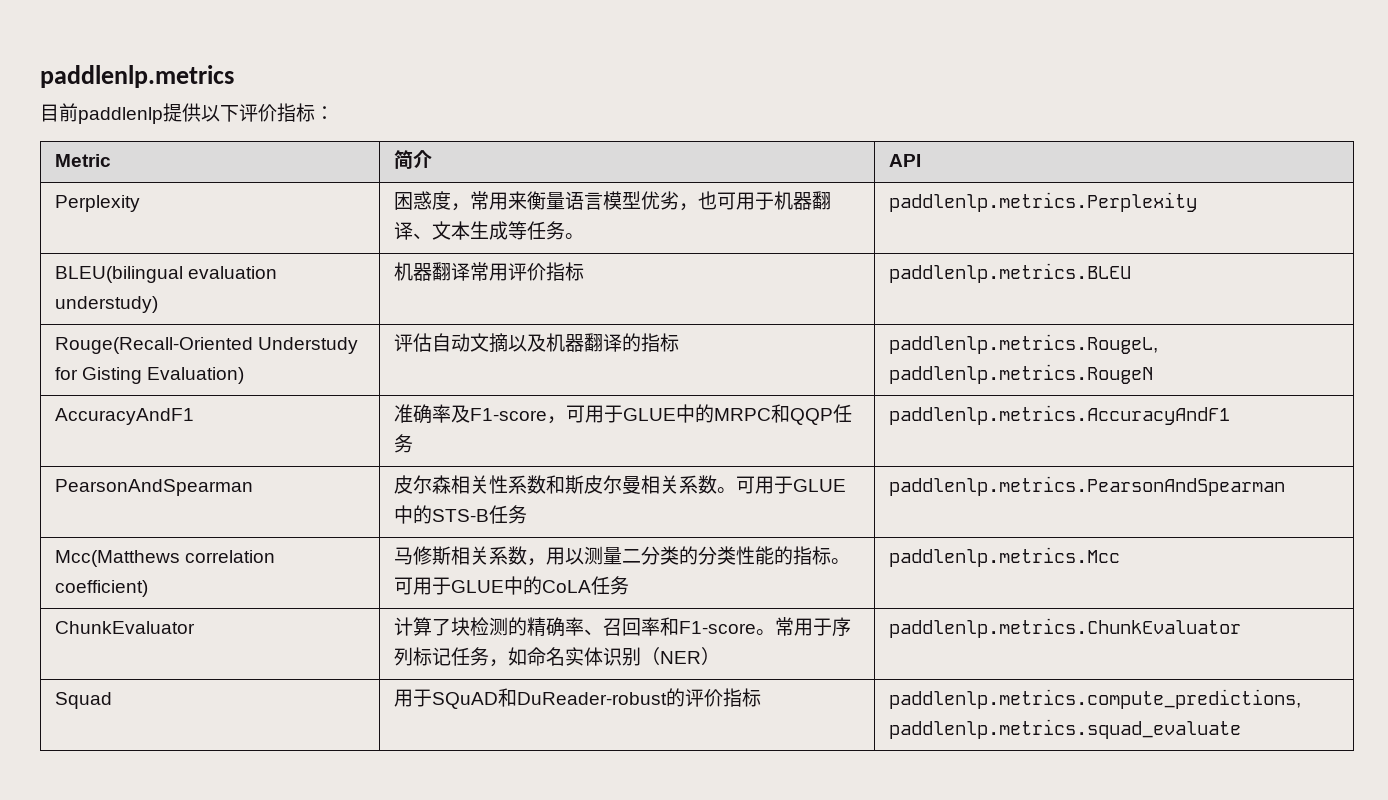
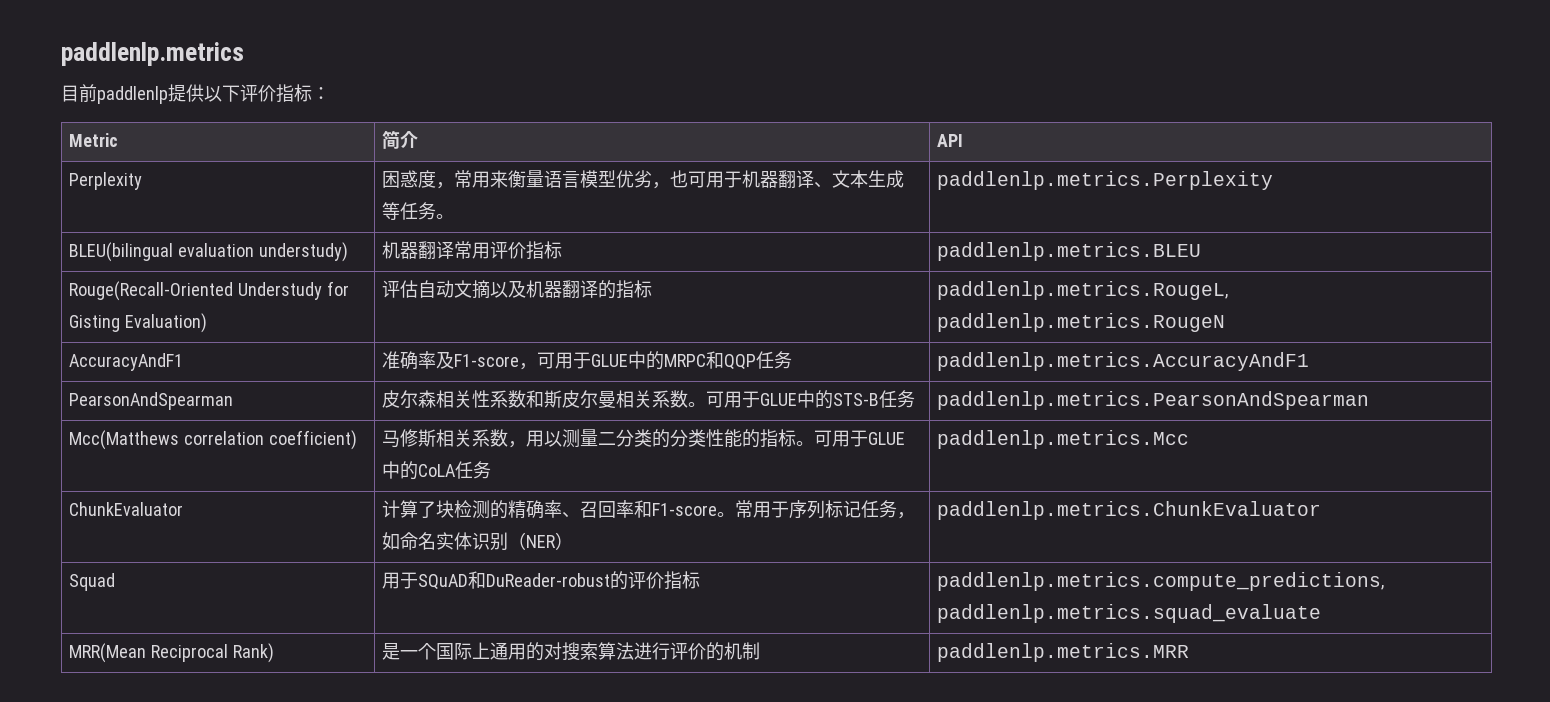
+ MRR(Mean Reciprocal Rank) | 是一个国际上通用的对搜索算法进行评价的机制 | paddlenlp.metrics.MRR

